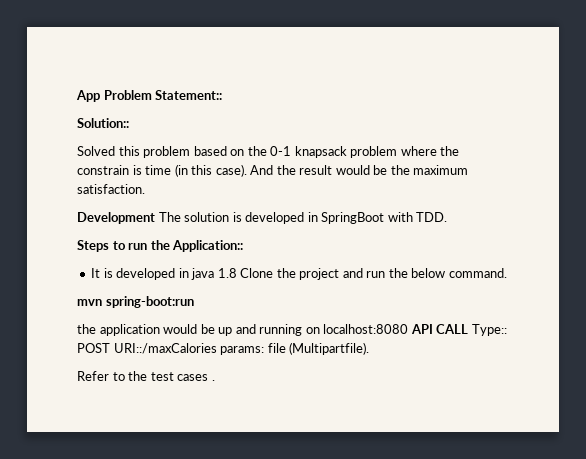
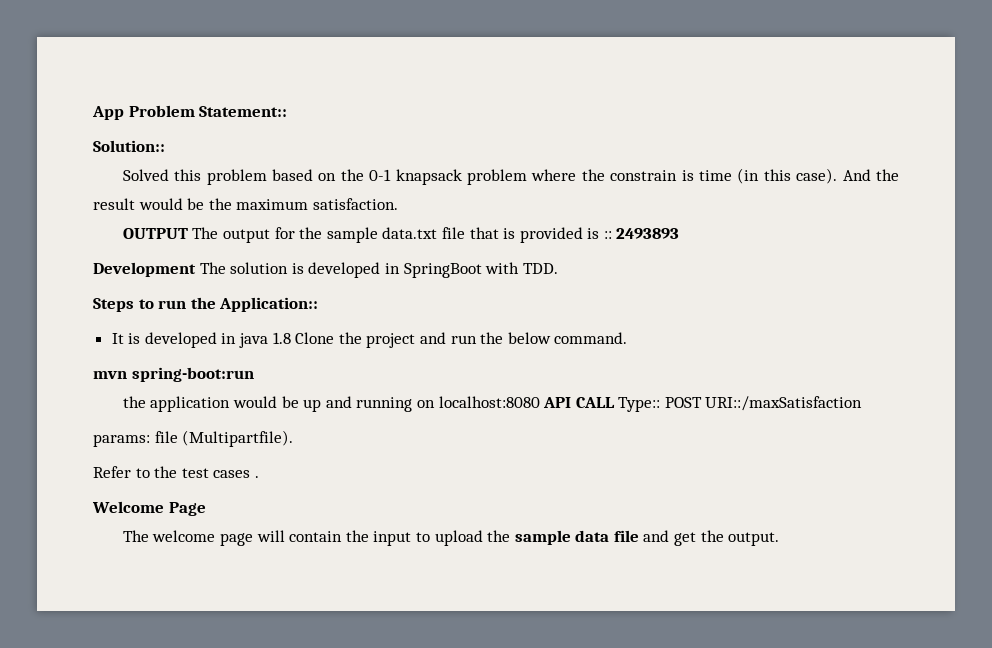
+ OUTPUT The output for the sample data.txt file that is provided is :: 2493893
- the application would be up and running on localhost:8080 API CALL Type:: POST URI::/maxCalories params: file (Multipartfile).
+ the application would be up and running on localhost:8080 API CALL Type:: POST URI::/maxSatisfaction
+ params: file (Multipartfile).
+ Welcome Page
+ The welcome page will contain the input to upload the sample data file and get the output.

